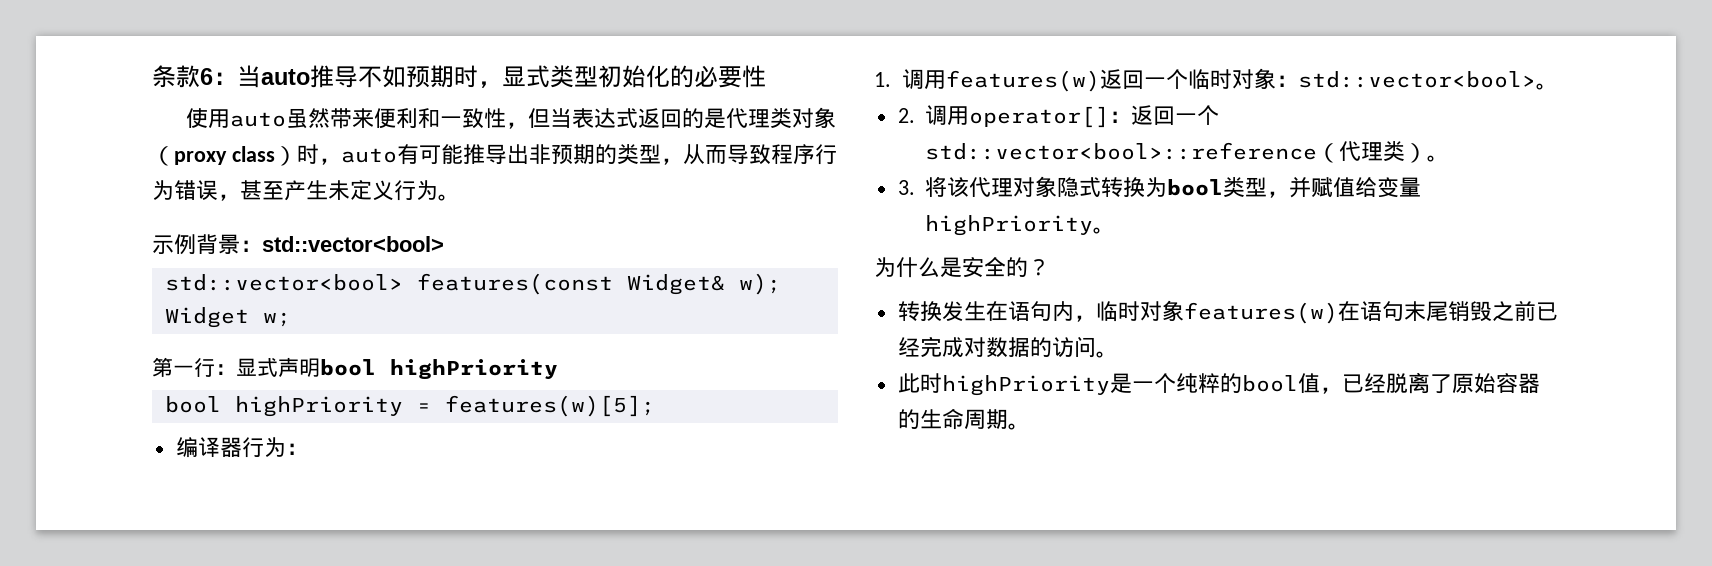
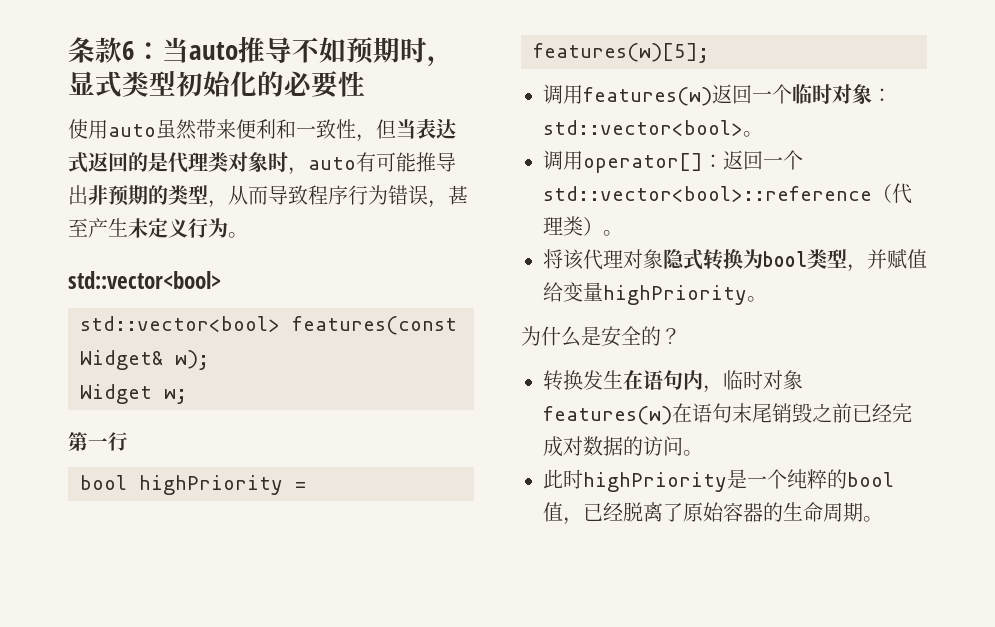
- 使用auto虽然带来便利和一致性，但当表达式返回的是代理类对象（proxy class）时，auto有可能推导出非预期的类型，从而导致程序行为错误，甚至产生未定义行为。
- 示例背景：std::vector<bool>
+ 使用auto虽然带来便利和一致性，但当表达式返回的是代理类对象时，auto有可能推导出非预期的类型，从而导致程序行为错误，甚至产生未定义行为。
+ std::vector<bool>
- 第一行：显式声明bool highPriority
+ 第一行
- 编译器行为：
- 1.调用features(w)返回一个临时对象：std::vector<bool>。
+ 调用features(w)返回一个临时对象：std::vector<bool>。
- 2.调用operator[]：返回一个std::vector<bool>::reference（代理类）。
+ 调用operator[]：返回一个std::vector<bool>::reference（代理类）。
- 3.将该代理对象隐式转换为bool类型，并赋值给变量highPriority。
+ 将该代理对象隐式转换为bool类型，并赋值给变量highPriority。

